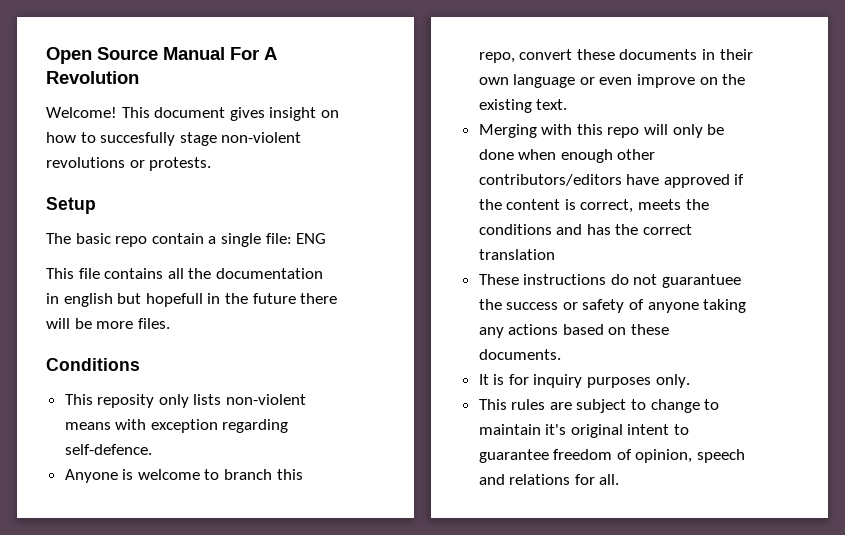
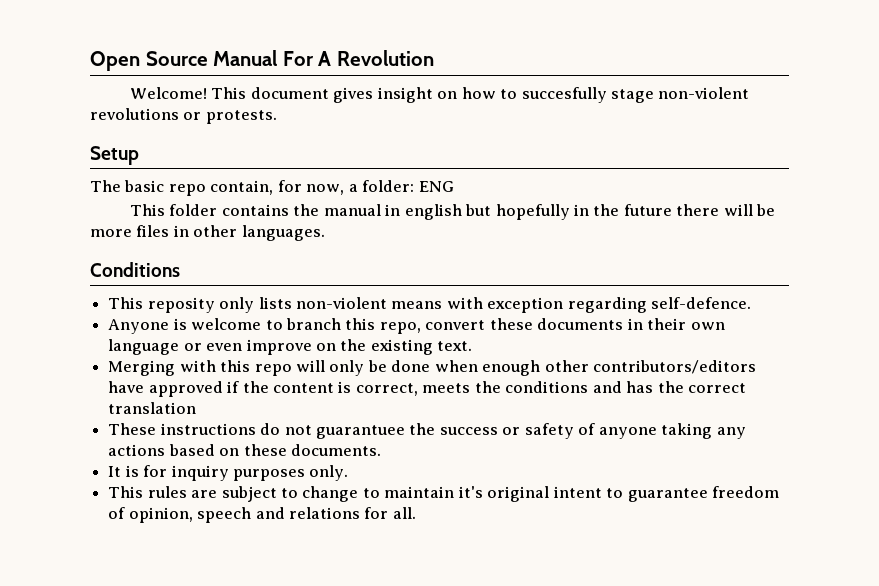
- The basic repo contain a single file: ENG
- This file contains all the documentation in english but hopefull in the future there will be more files.
+ The basic repo contain, for now, a folder: ENG
+ This folder contains the manual in english but hopefully in the future there will be more files in other languages.

